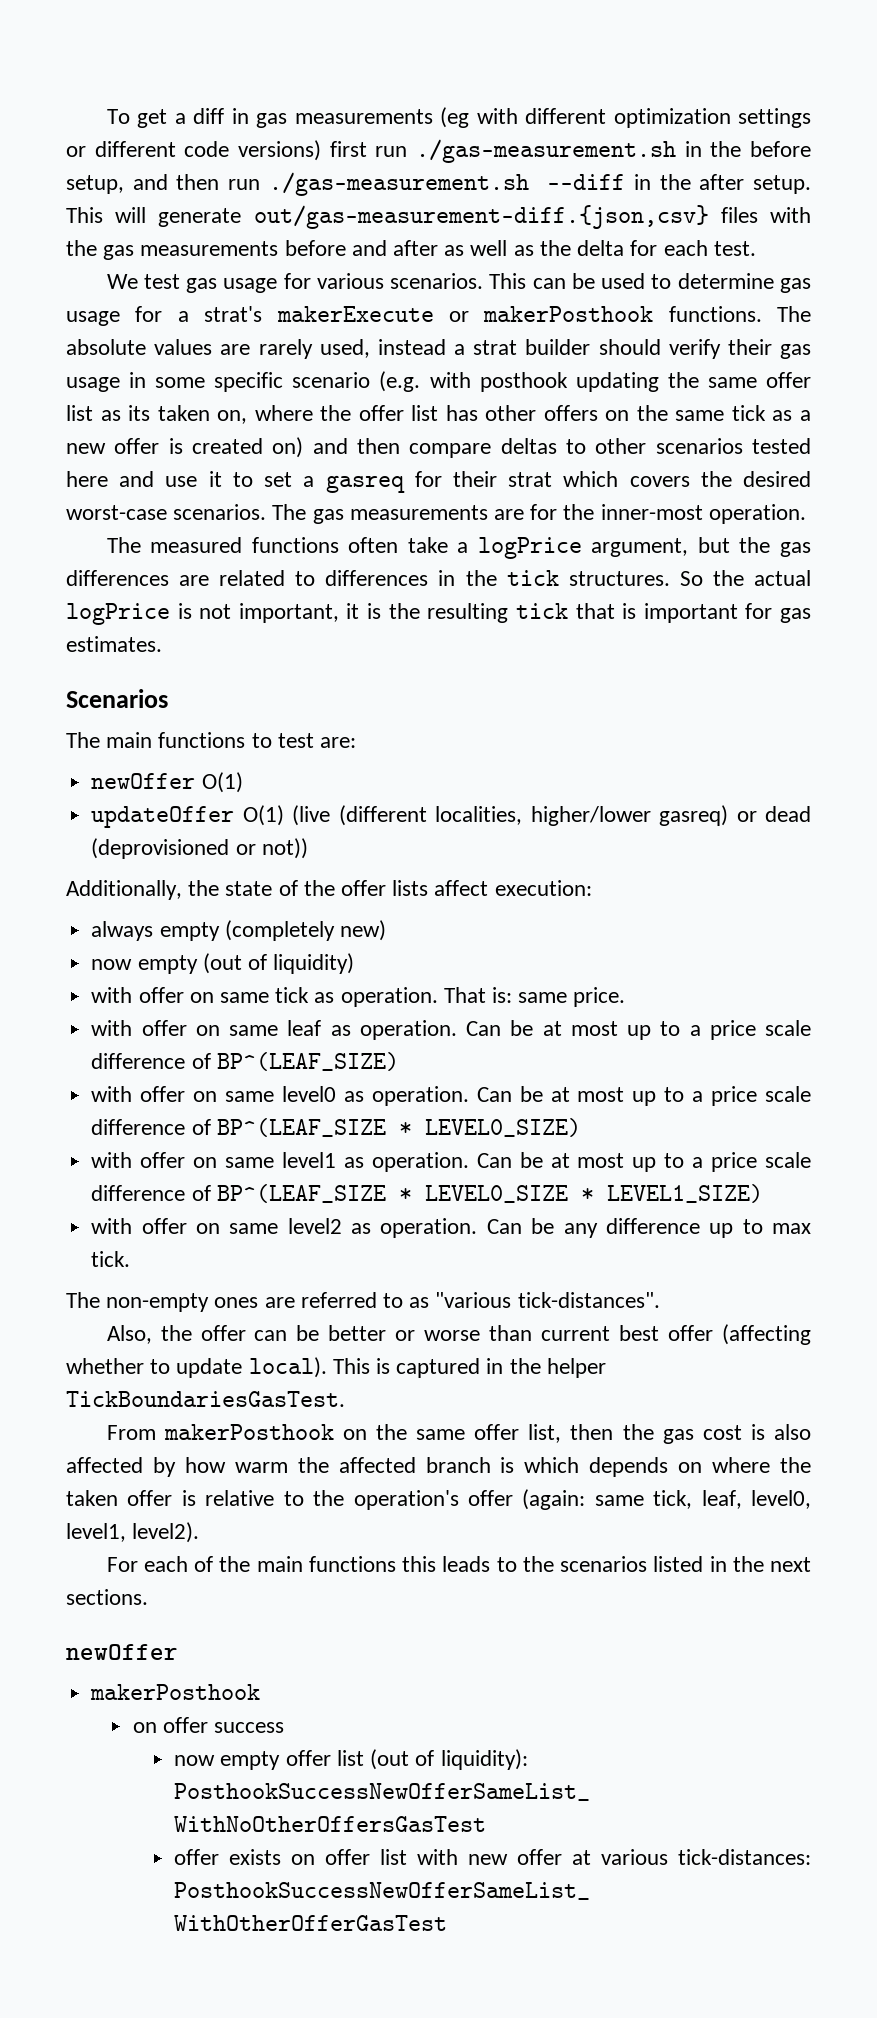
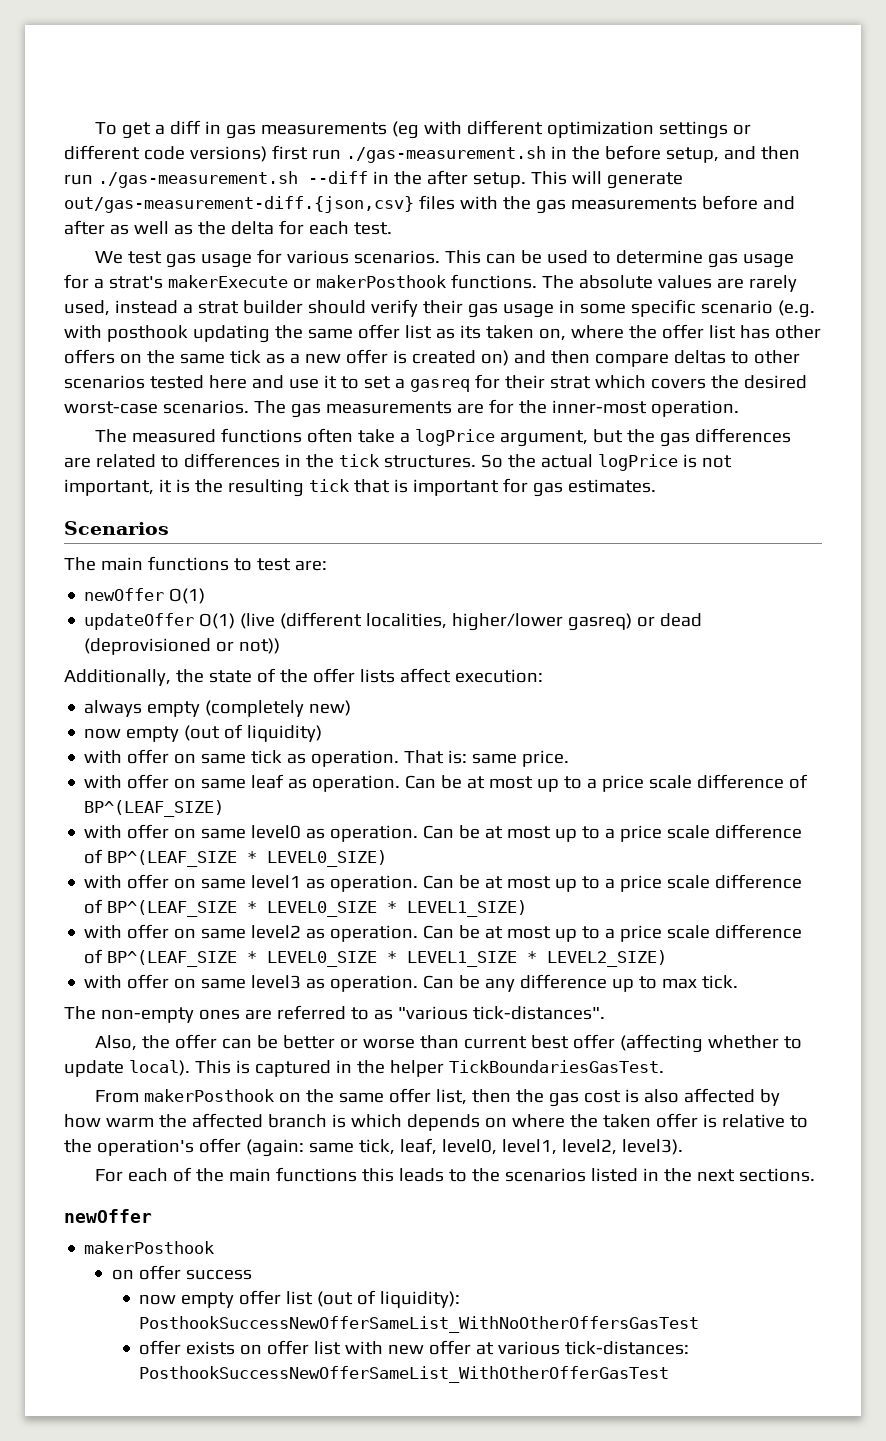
- Can be any difference up to max tick.
+ Can be at most up to a price scale difference of BP^(LEAF_SIZE * LEVEL0_SIZE * LEVEL1_SIZE * LEVEL2_SIZE)
+ with offer on same level3 as operation. Can be any difference up to max tick.
- From makerPosthook on the same offer list, then the gas cost is also affected by how warm the affected branch is which depends on where the taken offer is relative to the operation's offer (again: same tick, leaf, level0, level1, level2).
+ From makerPosthook on the same offer list, then the gas cost is also affected by how warm the affected branch is which depends on where the taken offer is relative to the operation's offer (again: same tick, leaf, level0, level1, level2, level3).

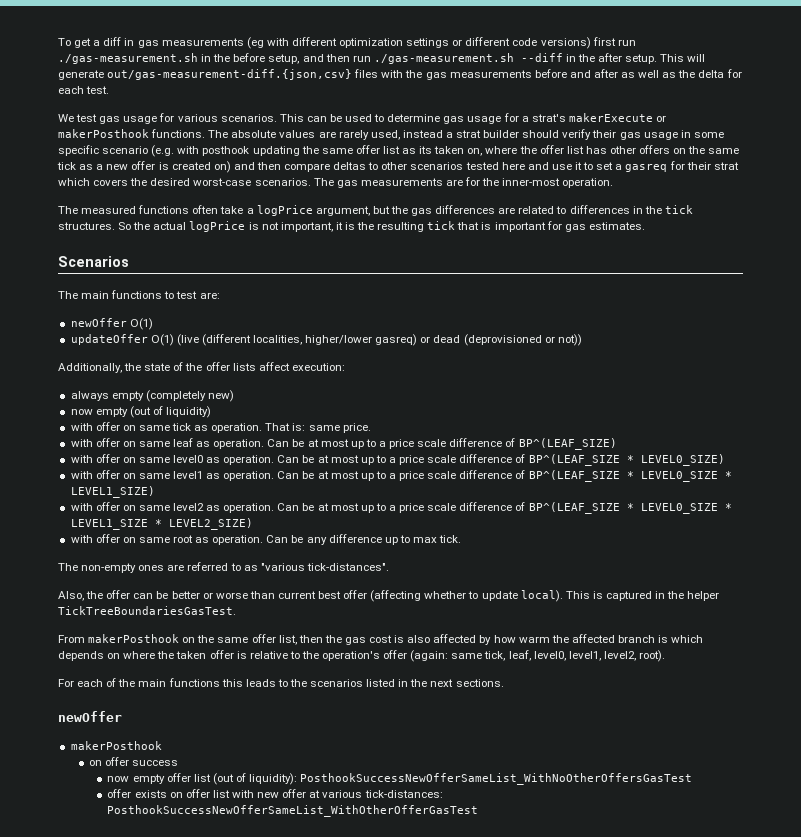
- with offer on same level3 as operation.
+ with offer on same root as operation.
- This is captured in the helper TickBoundariesGasTest.
+ This is captured in the helper TickTreeBoundariesGasTest.
- From makerPosthook on the same offer list, then the gas cost is also affected by how warm the affected branch is which depends on where the taken offer is relative to the operation's offer (again: same tick, leaf, level0, level1, level2, level3).
+ From makerPosthook on the same offer list, then the gas cost is also affected by how warm the affected branch is which depends on where the taken offer is relative to the operation's offer (again: same tick, leaf, level0, level1, level2, root).

